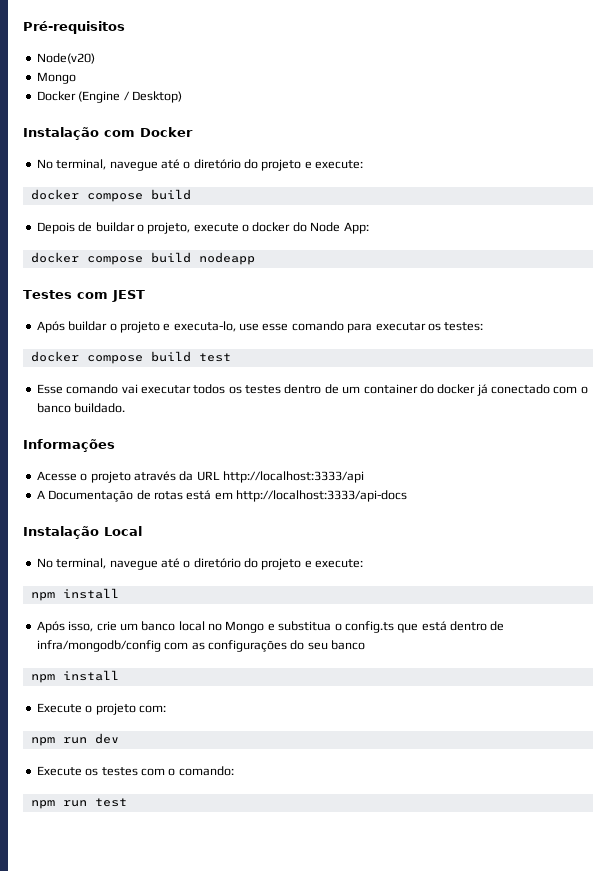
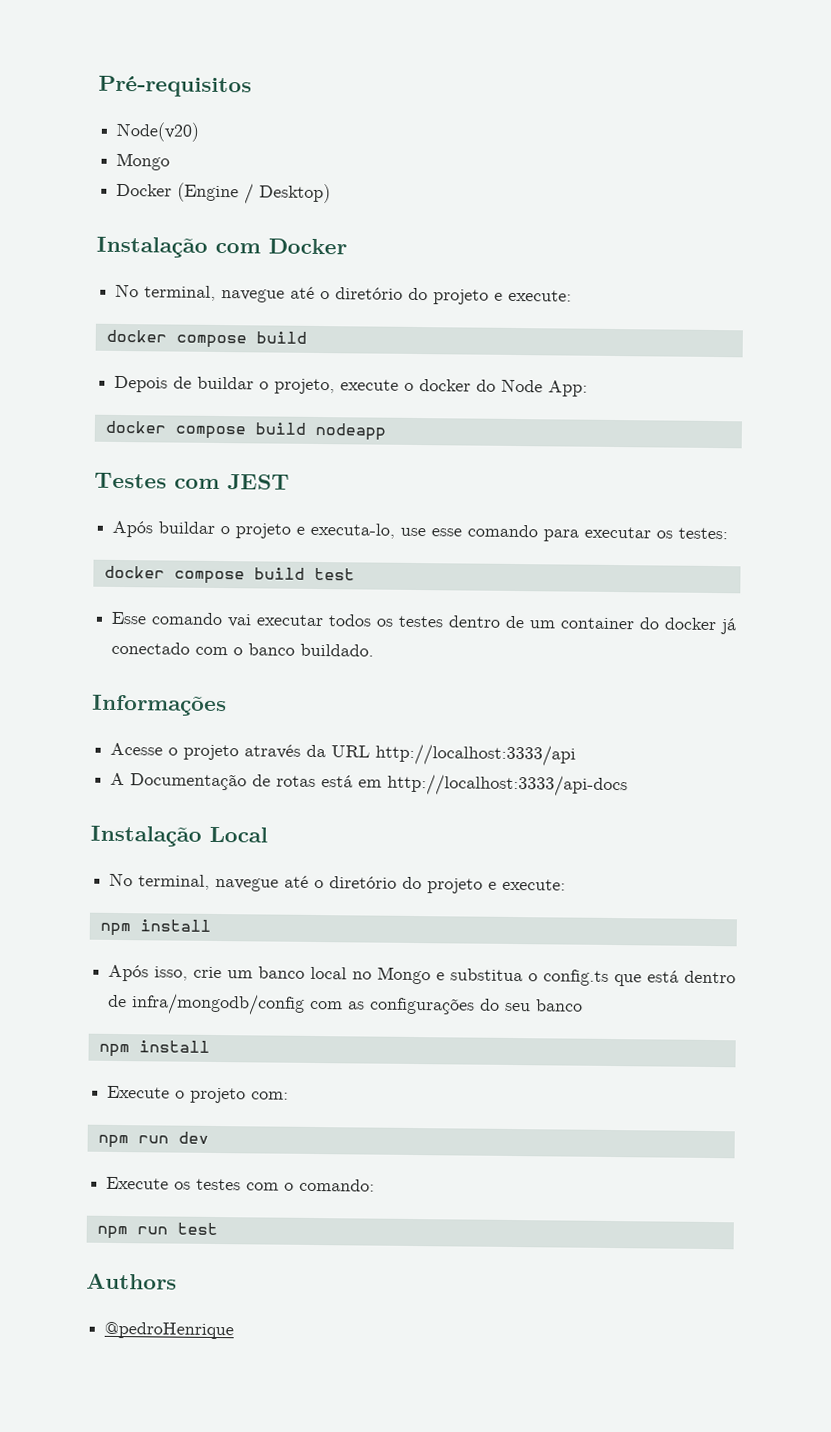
+ Authors
+ @pedroHenrique

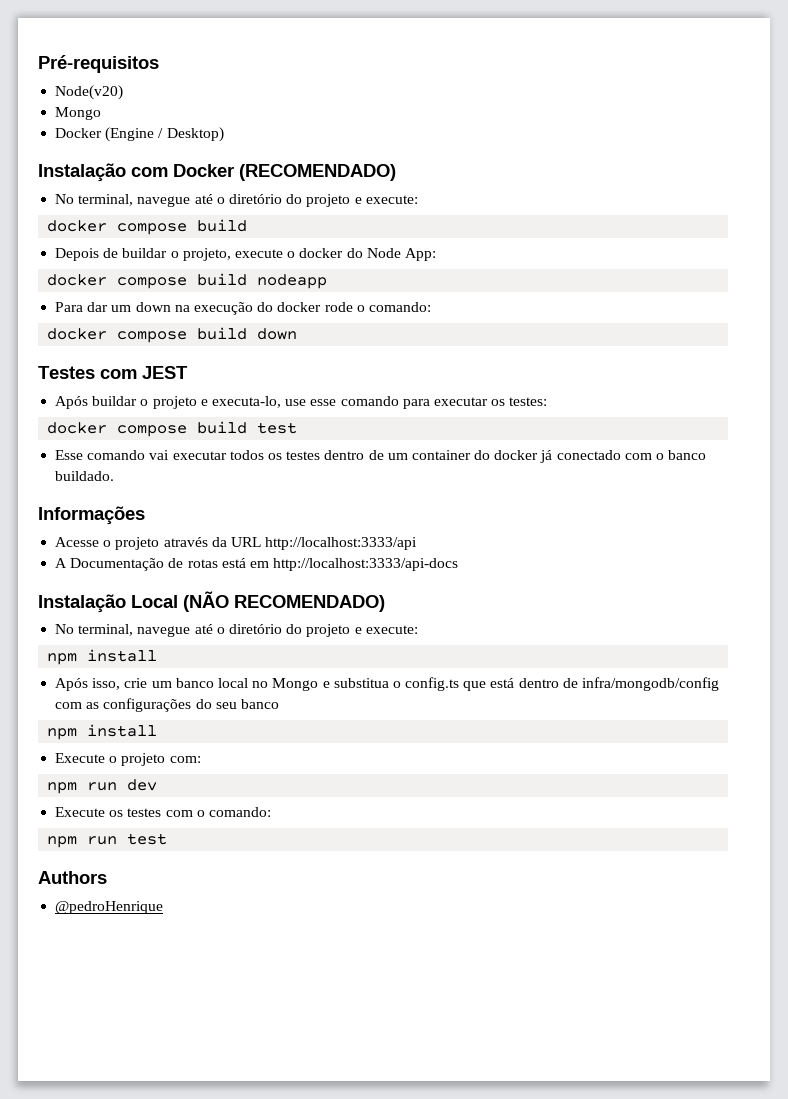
- Instalação com Docker
+ Instalação com Docker (RECOMENDADO)
+ Para dar um down na execução do docker rode o comando:
+ docker compose build down
- Instalação Local
+ Instalação Local (NÃO RECOMENDADO)

